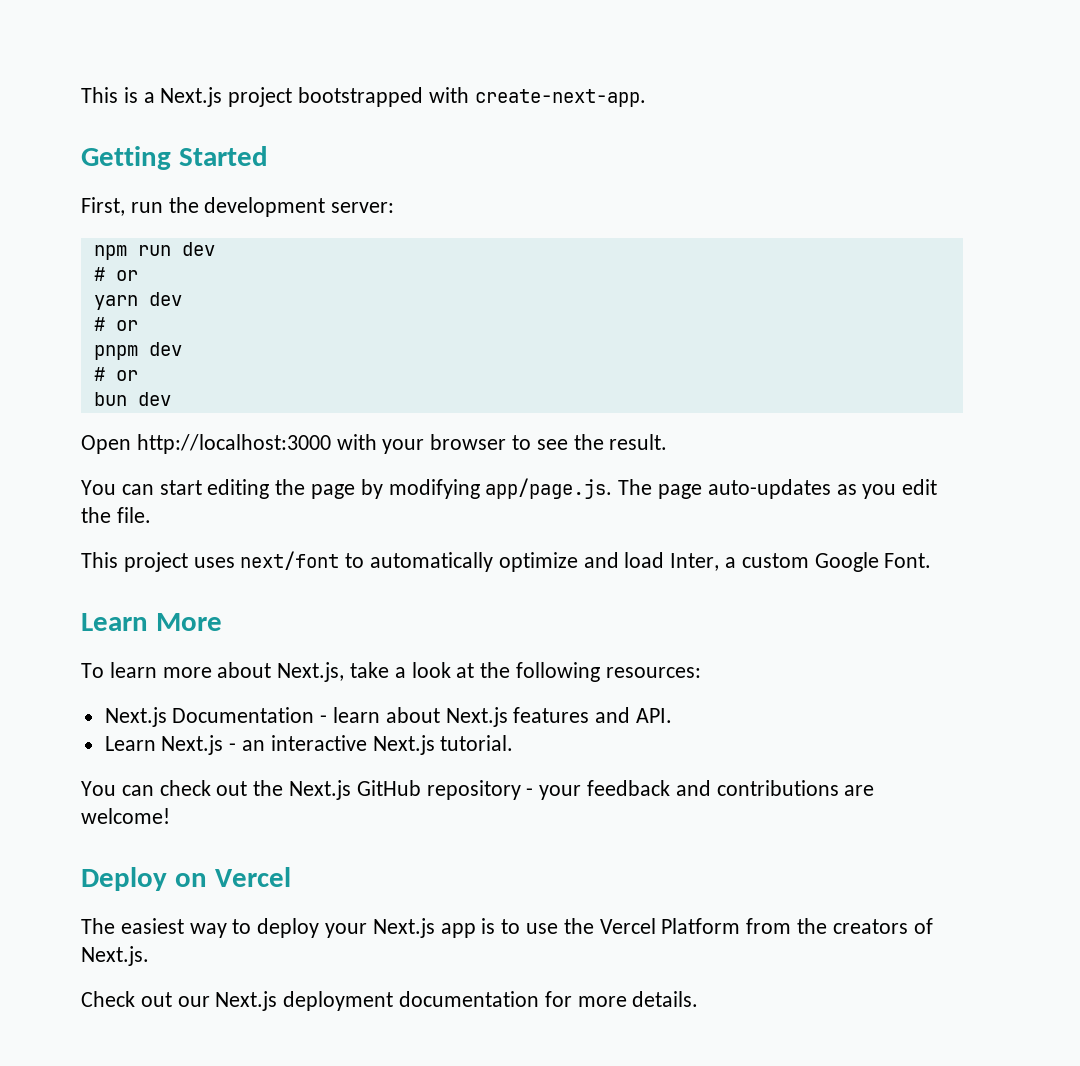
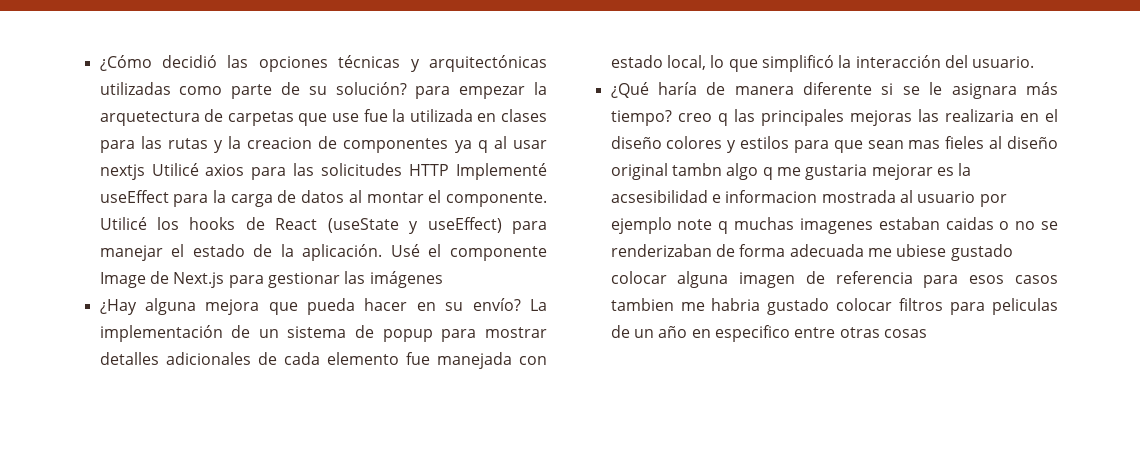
- This is a Next.js project bootstrapped with create-next-app.
- Getting Started
- First, run the development server:
- npm run dev
- # or
- yarn dev
- # or
- pnpm dev
- # or
- bun dev
- Open http://localhost:3000 with your browser to see the result.
- You can start editing the page by modifying app/page.js. The page auto-updates as you edit the file.
- This project uses next/font to automatically optimize and load Inter, a custom Google Font.
- Learn More
- To learn more about Next.js, take a look at the following resources:
- Next.js Documentation - learn about Next.js features and API.
- Learn Next.js - an interactive Next.js tutorial.
- You can check out the Next.js GitHub repository - your feedback and contributions are welcome!
- Deploy on Vercel
- The easiest way to deploy your Next.js app is to use the Vercel Platform from the creators of Next.js.
- Check out our Next.js deployment documentation for more details.
+ ¿Cómo decidió las opciones técnicas y arquitectónicas utilizadas como parte de su solución? para empezar la arquetectura de carpetas que use fue la utilizada en clases para las rutas y la creacion de componentes ya q al usar nextjs Utilicé axios para las solicitudes HTTP Implementé useEffect para la carga de datos al montar el componente. Utilicé los hooks de React (useState y useEffect) para manejar el estado de la aplicación. Usé el componente Image de Next.js para gestionar las imágenes
+ ¿Hay alguna mejora que pueda hacer en su envío? La implementación de un sistema de popup para mostrar detalles adicionales de cada elemento fue manejada con estado local, lo que simplificó la interacción del usuario.
+ ¿Qué haría de manera diferente si se le asignara más tiempo? creo q las principales mejoras las realizaria en el diseño colores y estilos para que sean mas fieles al diseño original tambn algo q me gustaria mejorar es la acsesibilidad e informacion mostrada al usuario por ejemplo note q muchas imagenes estaban caidas o no se renderizaban de forma adecuada me ubiese gustado colocar alguna imagen de referencia para esos casos tambien me habria gustado colocar filtros para peliculas de un año en especifico entre otras cosas

